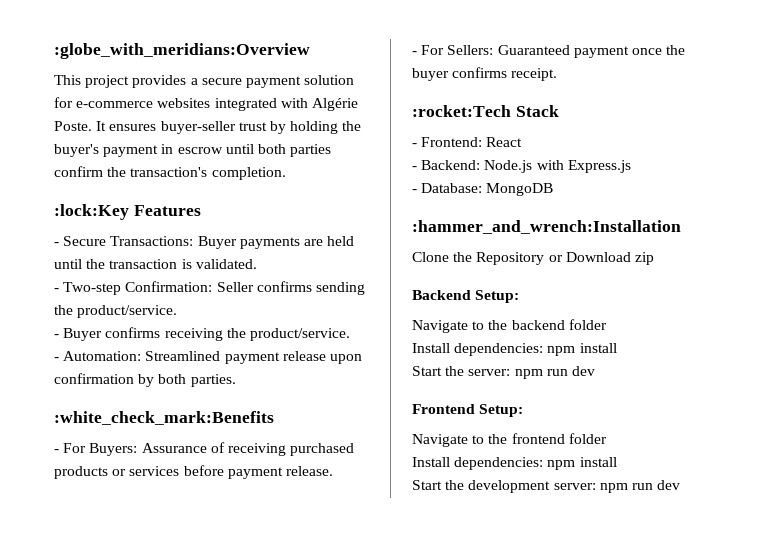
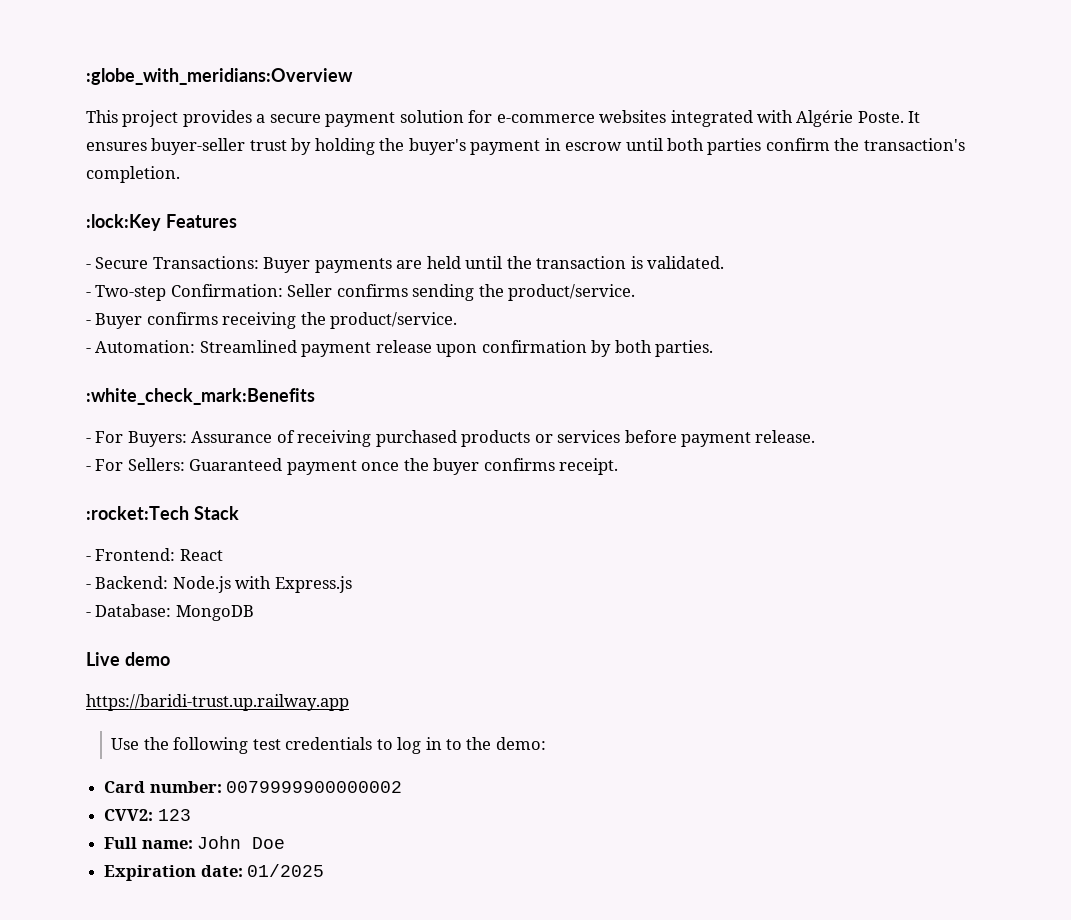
- :hammer_and_wrench:Installation
- Clone the Repository or Download zip
- Backend Setup:
- Navigate to the backend folder
- Install dependencies: npm install
- Start the server: npm run dev
- Frontend Setup:
- Navigate to the frontend folder
- Install dependencies: npm install
- Start the development server: npm run dev
+ Live demo
+ https://baridi-trust.up.railway.app
+ Use the following test credentials to log in to the demo:
+ Card number: 0079999900000002
+ CVV2: 123
+ Full name: John Doe
+ Expiration date: 01/2025

